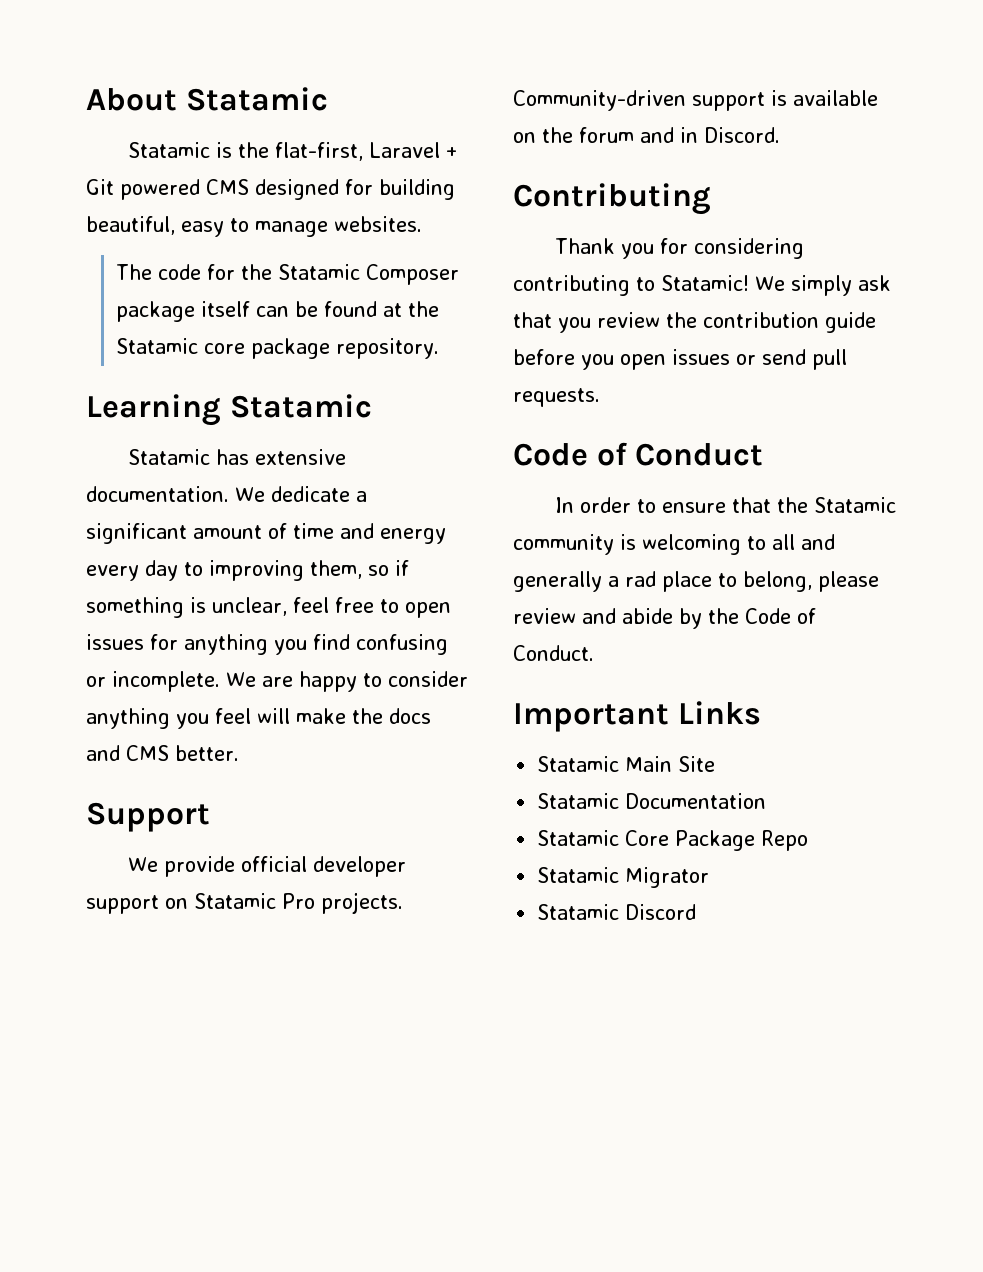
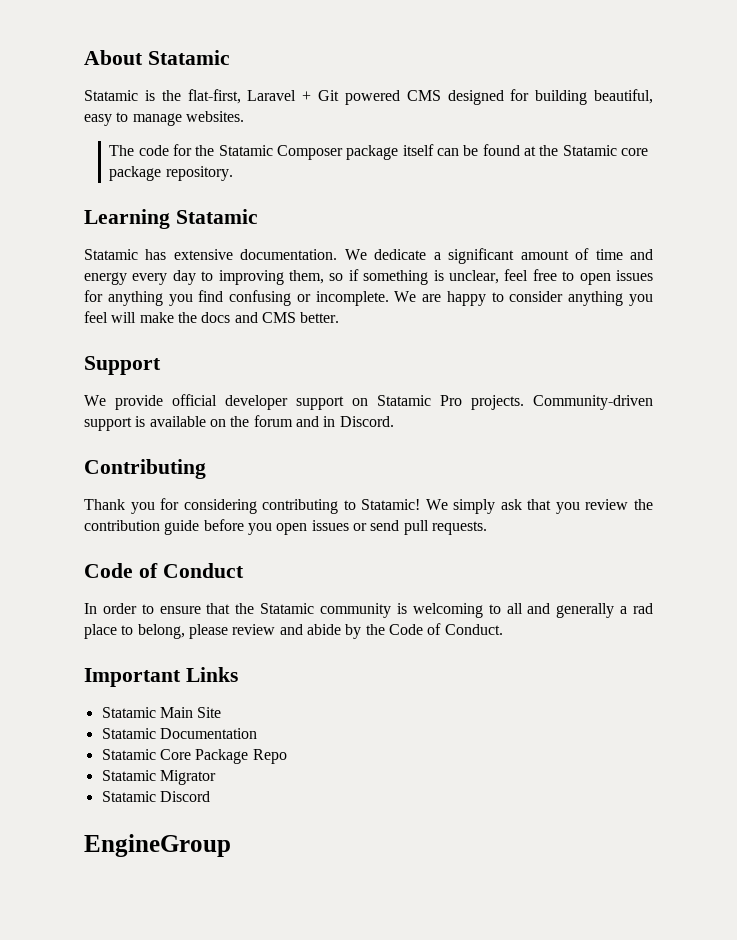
+ EngineGroup

